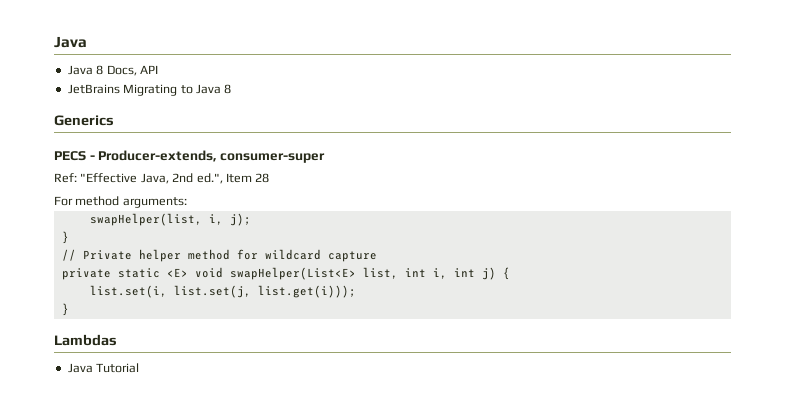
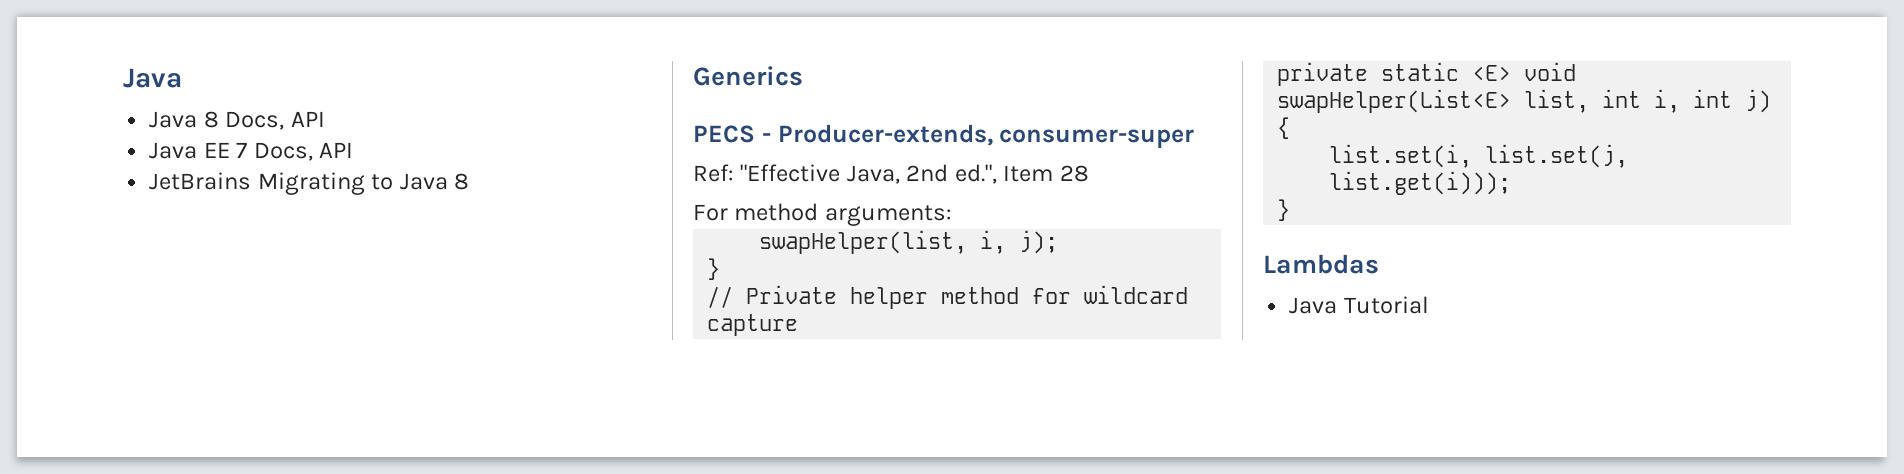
+ Java EE 7 Docs, API

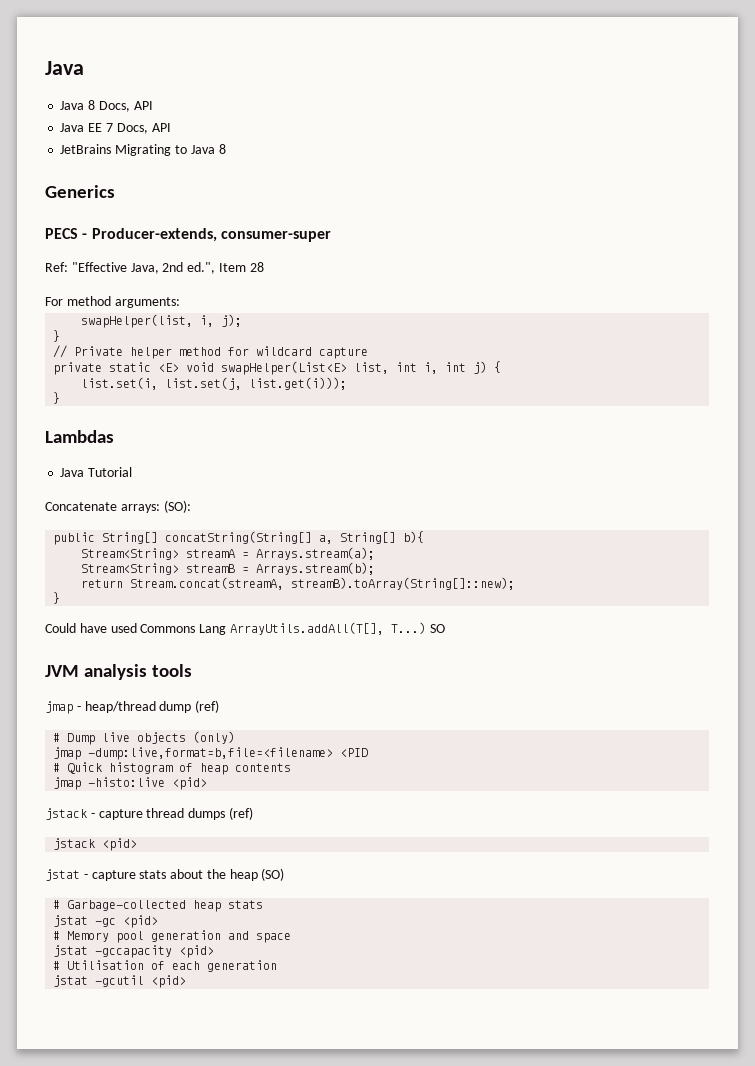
+ Concatenate arrays: (SO):
+ public String[] concatString(String[] a, String[] b){
+ Stream<String> streamA = Arrays.stream(a);
+ Stream<String> streamB = Arrays.stream(b);
+ return Stream.concat(streamA, streamB).toArray(String[]::new);
+ }
+ Could have used Commons Lang ArrayUtils.addAll(T[], T...) SO
+ JVM analysis tools
+ jmap - heap/thread dump (ref)
+ # Dump live objects (only)
+ jmap -dump:live,format=b,file=<filename> <PID
+ # Quick histogram of heap contents
+ jmap -histo:live <pid>
+ jstack - capture thread dumps (ref)
+ jstack <pid>
+ jstat - capture stats about the heap (SO)
+ # Garbage-collected heap stats
+ jstat -gc <pid>
+ # Memory pool generation and space
+ jstat -gccapacity <pid>
+ # Utilisation of each generation
+ jstat -gcutil <pid>

